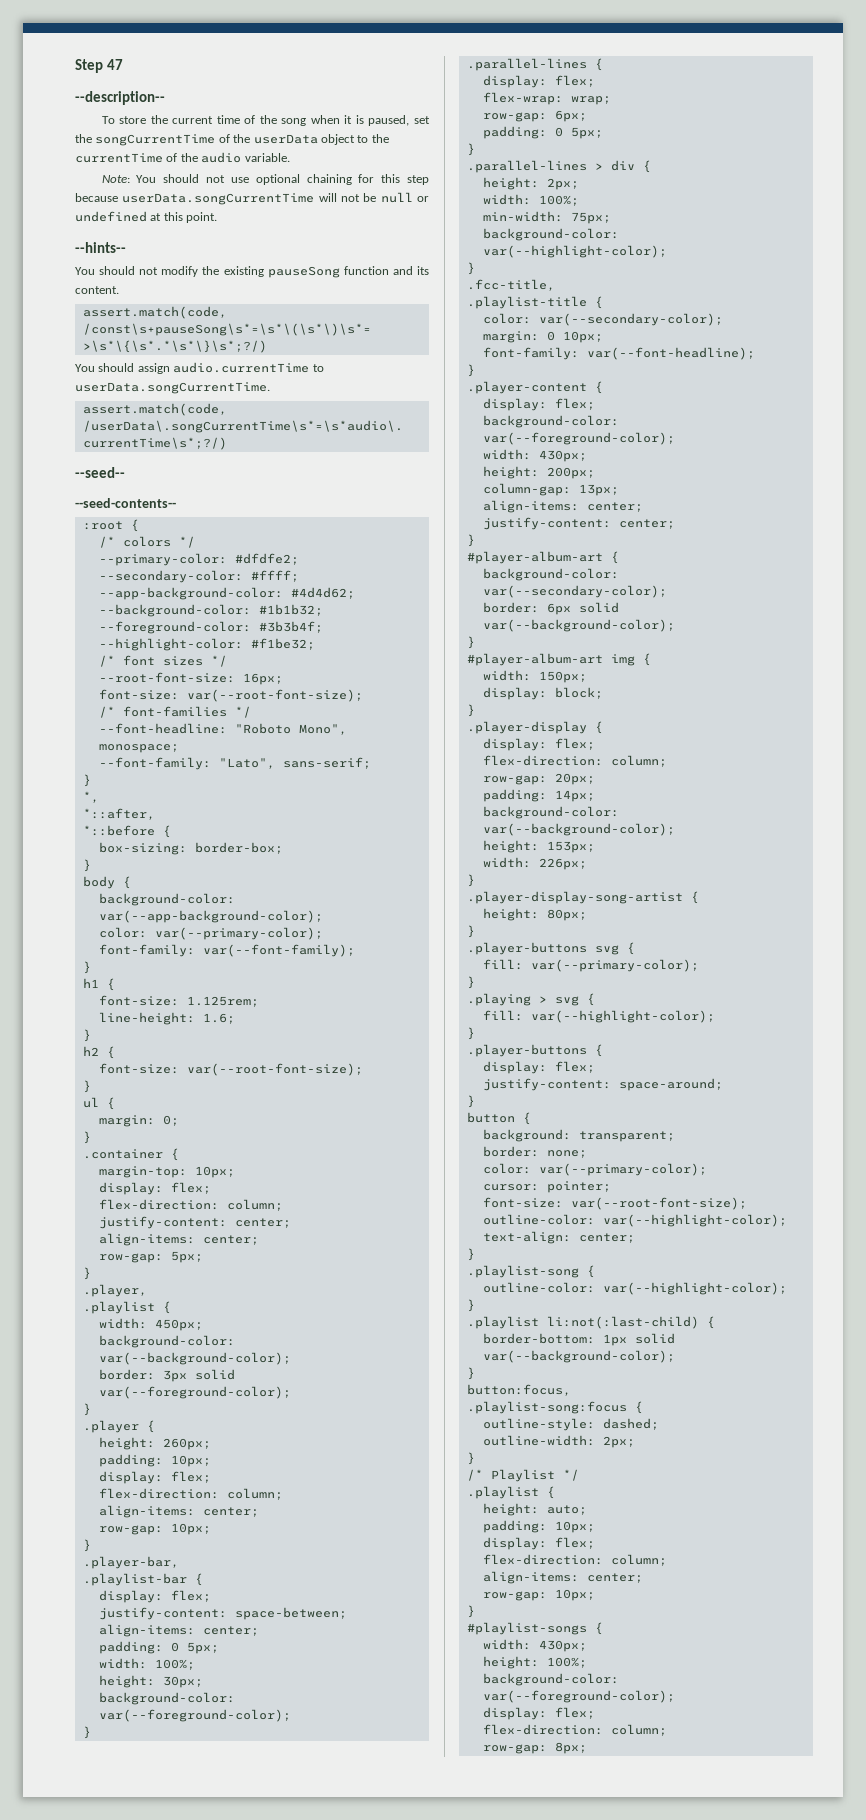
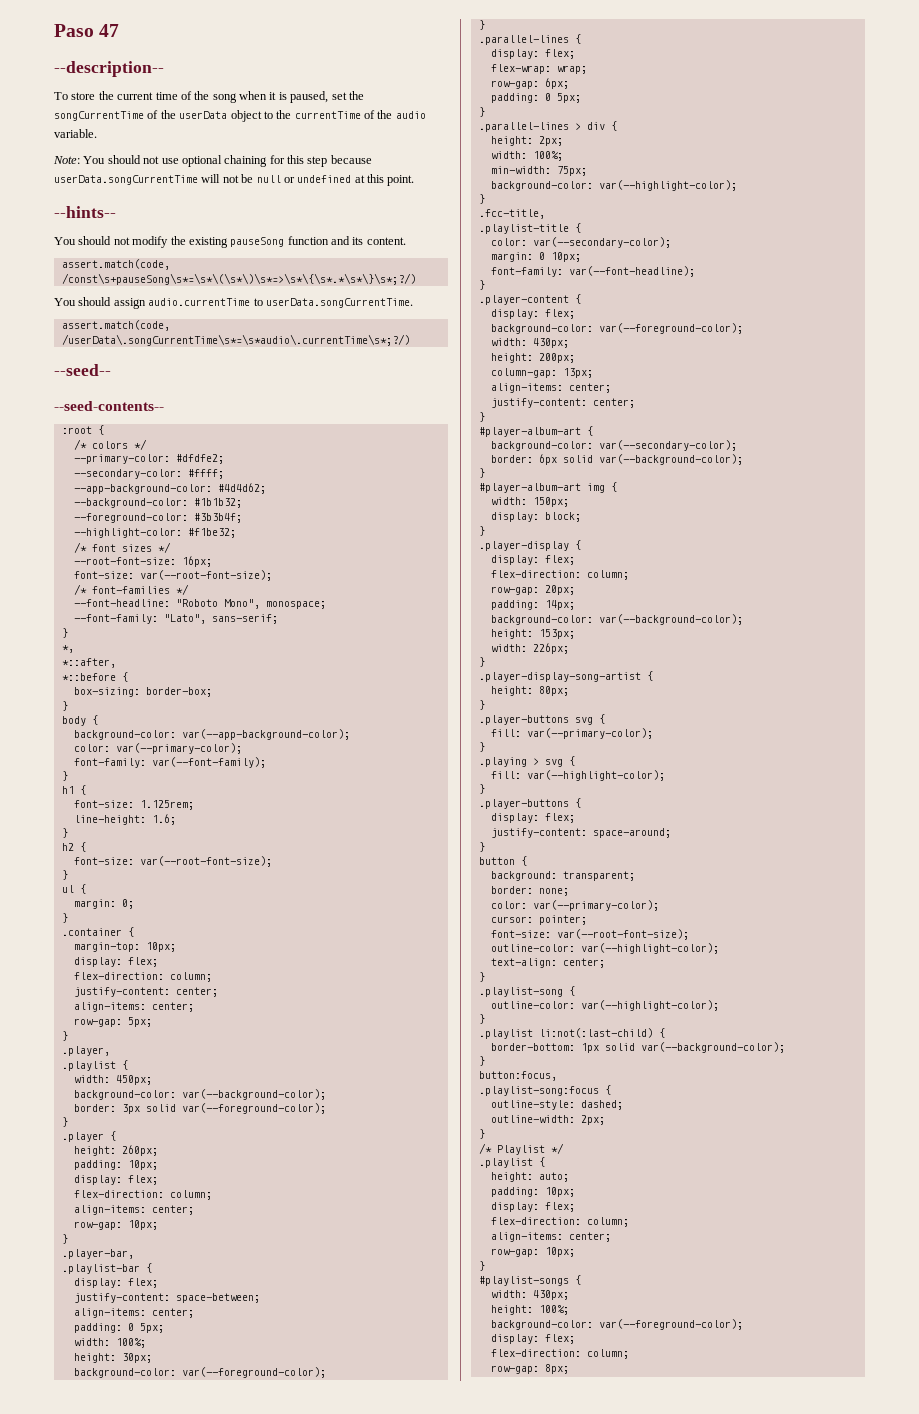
- Step 47
+ Paso 47

